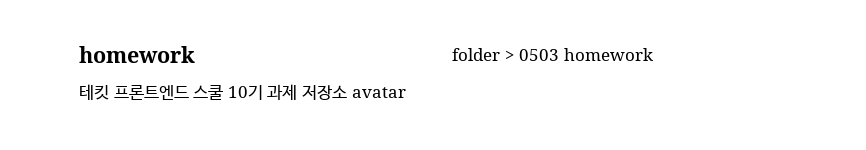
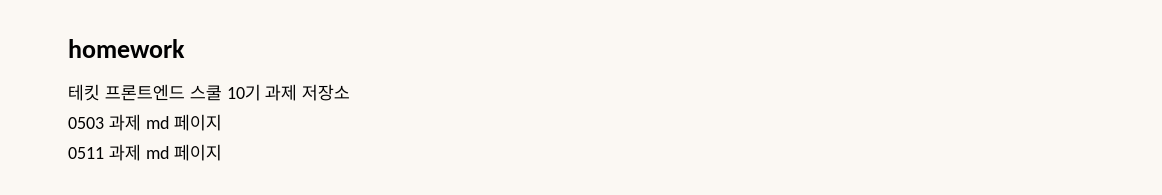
- 테킷 프론트엔드 스쿨 10기 과제 저장소 avatar folder > 0503 homework
+ 테킷 프론트엔드 스쿨 10기 과제 저장소
+ 0503 과제 md 페이지
+ 0511 과제 md 페이지

